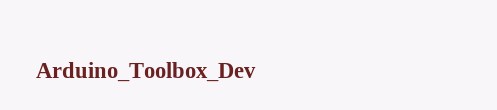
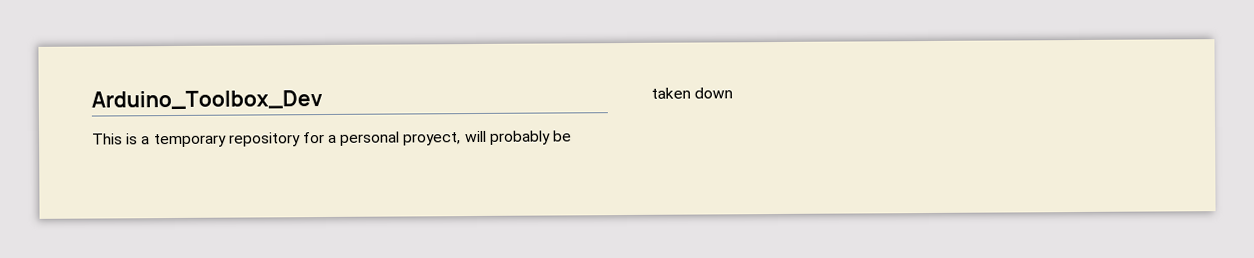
+ This is a temporary repository for a personal proyect, will probably be taken down

